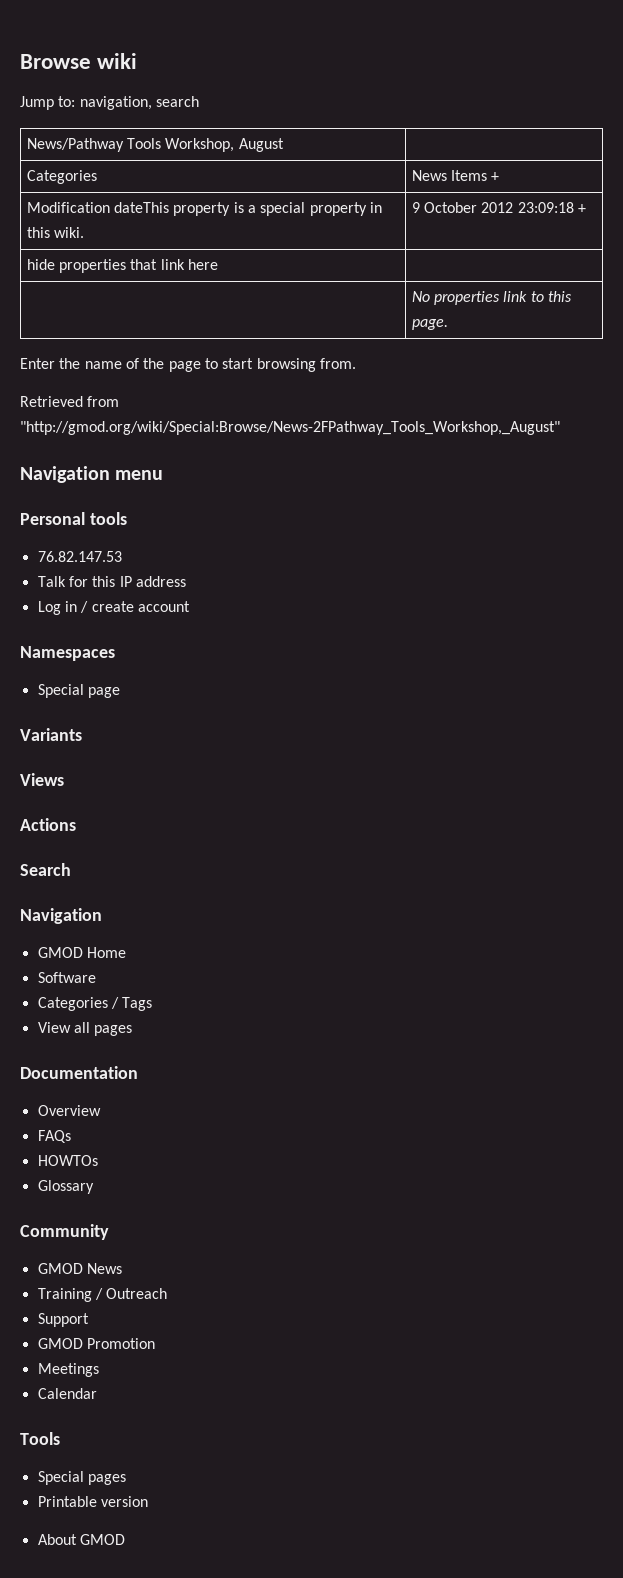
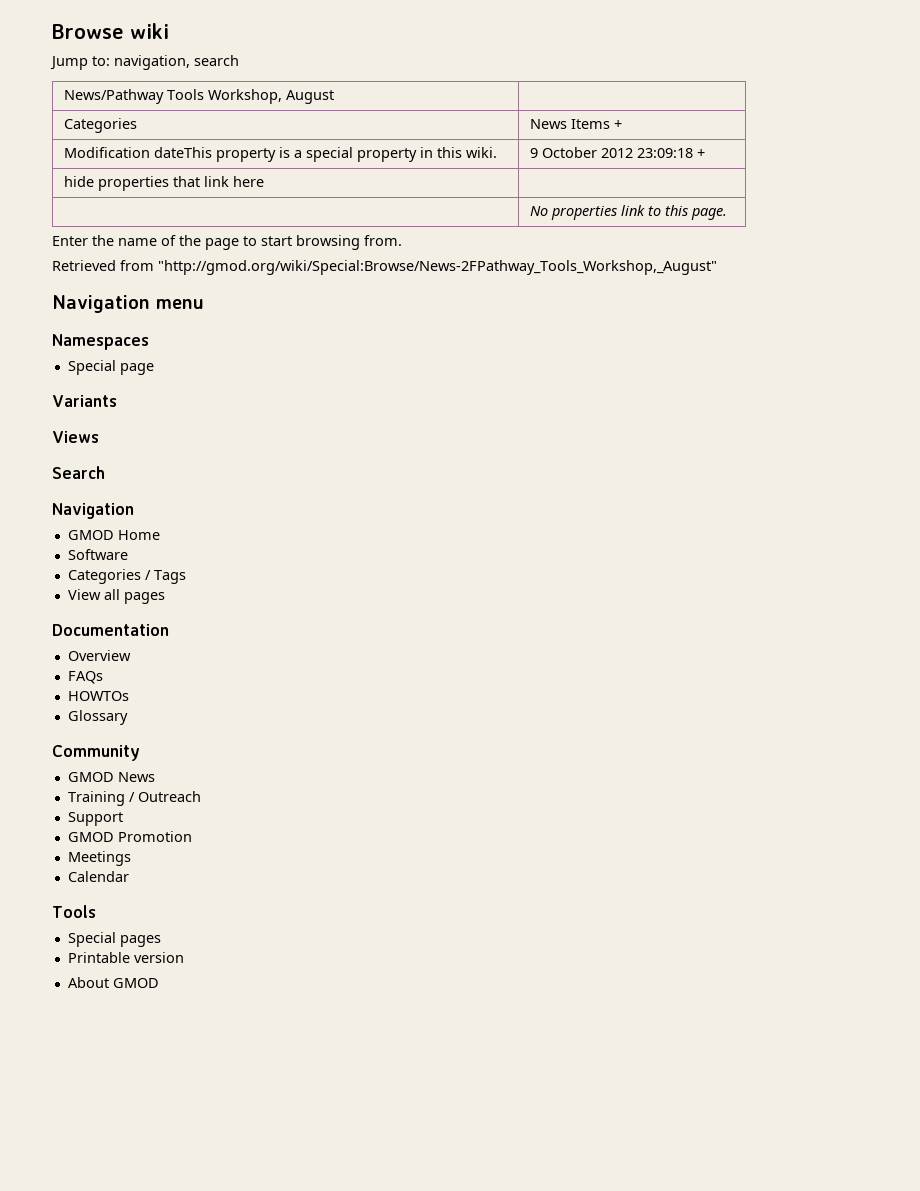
- Personal tools
- 76.82.147.53
- Talk for this IP address
- Log in / create account
- Actions

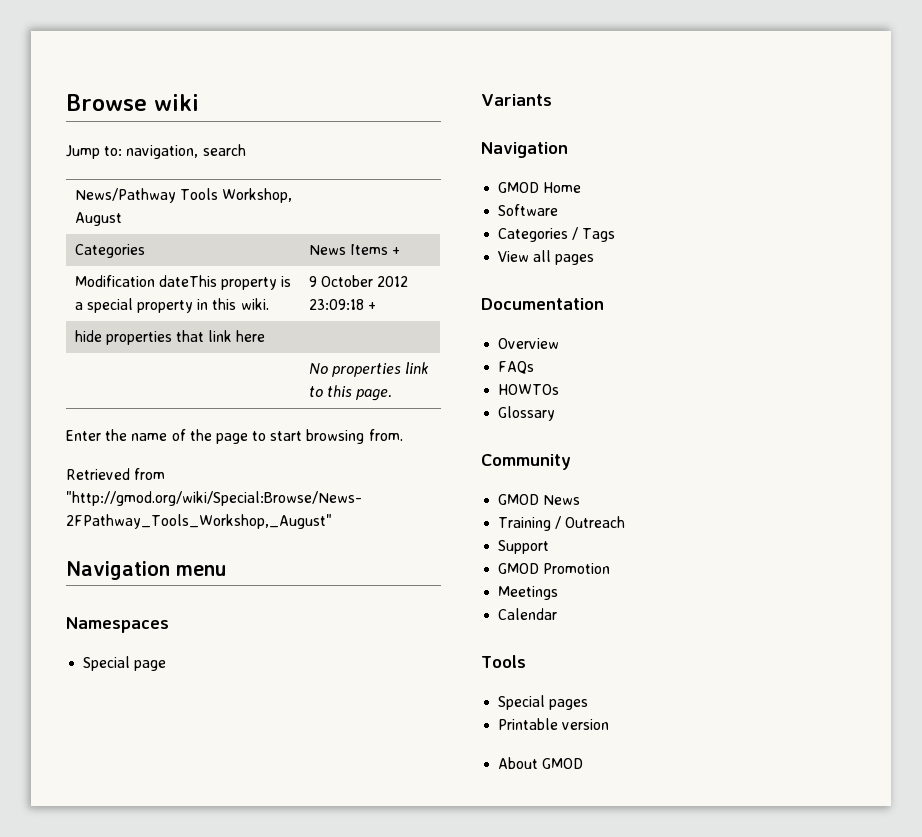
- Views
- Search

